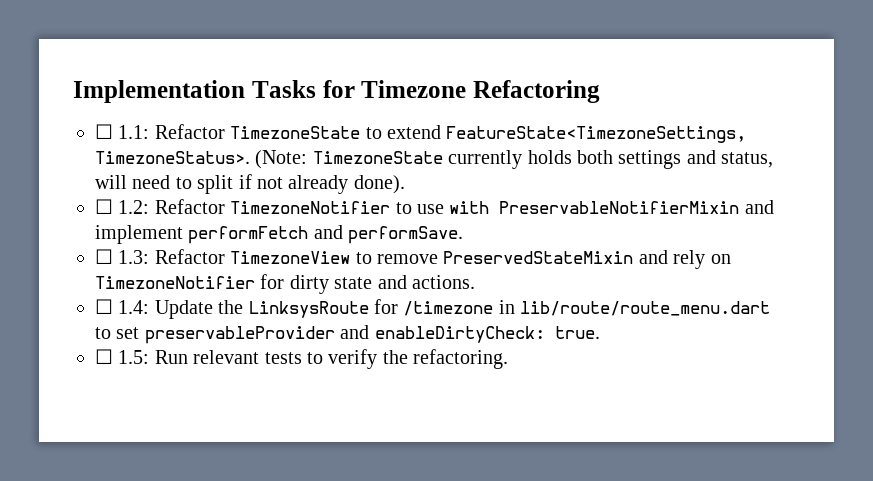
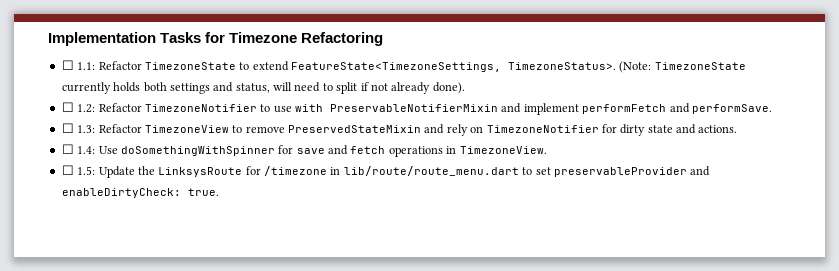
- ☐ 1.4: Update the LinksysRoute for /timezone in lib/route/route_menu.dart to set preservableProvider and enableDirtyCheck: true.
+ ☐ 1.4: Use doSomethingWithSpinner for save and fetch operations in TimezoneView.
+ ☐ 1.5: Update the LinksysRoute for /timezone in lib/route/route_menu.dart to set preservableProvider and enableDirtyCheck: true.
- ☐ 1.5: Run relevant tests to verify the refactoring.

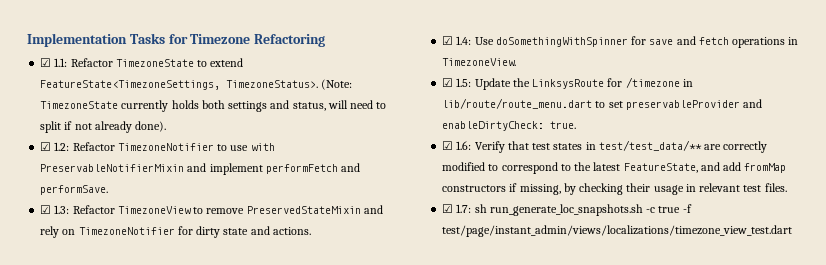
- ☐ 1.1: Refactor TimezoneState to extend FeatureState<TimezoneSettings, TimezoneStatus>.
+ ☑ 1.1: Refactor TimezoneState to extend FeatureState<TimezoneSettings, TimezoneStatus>.
- ☐ 1.2: Refactor TimezoneNotifier to use with PreservableNotifierMixin and implement performFetch and performSave.
+ ☑ 1.2: Refactor TimezoneNotifier to use with PreservableNotifierMixin and implement performFetch and performSave.
- ☐ 1.3: Refactor TimezoneView to remove PreservedStateMixin and rely on TimezoneNotifier for dirty state and actions.
+ ☑ 1.3: Refactor TimezoneView to remove PreservedStateMixin and rely on TimezoneNotifier for dirty state and actions.
- ☐ 1.4: Use doSomethingWithSpinner for save and fetch operations in TimezoneView.
+ ☑ 1.4: Use doSomethingWithSpinner for save and fetch operations in TimezoneView.
- ☐ 1.5: Update the LinksysRoute for /timezone in lib/route/route_menu.dart to set preservableProvider and enableDirtyCheck: true.
+ ☑ 1.5: Update the LinksysRoute for /timezone in lib/route/route_menu.dart to set preservableProvider and enableDirtyCheck: true.
+ ☑ 1.6: Verify that test states in test/test_data/** are correctly modified to correspond to the latest FeatureState, and add fromMap constructors if missing, by checking their usage in relevant test files.
+ ☑ 1.7: sh run_generate_loc_snapshots.sh -c true -f test/page/instant_admin/views/localizations/timezone_view_test.dart

